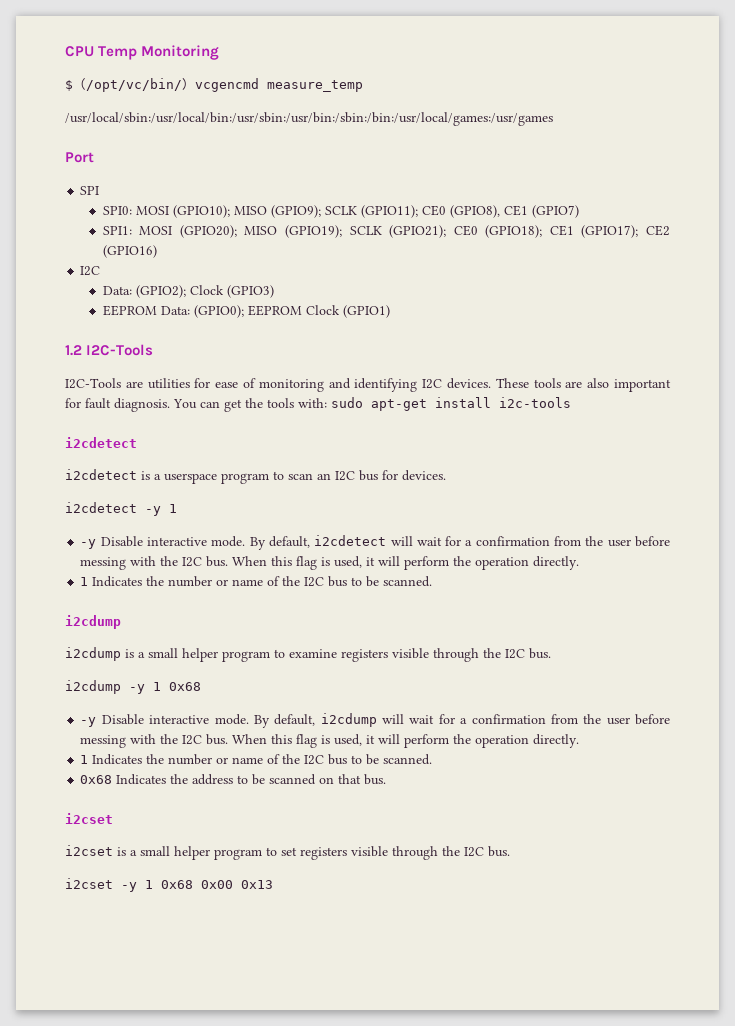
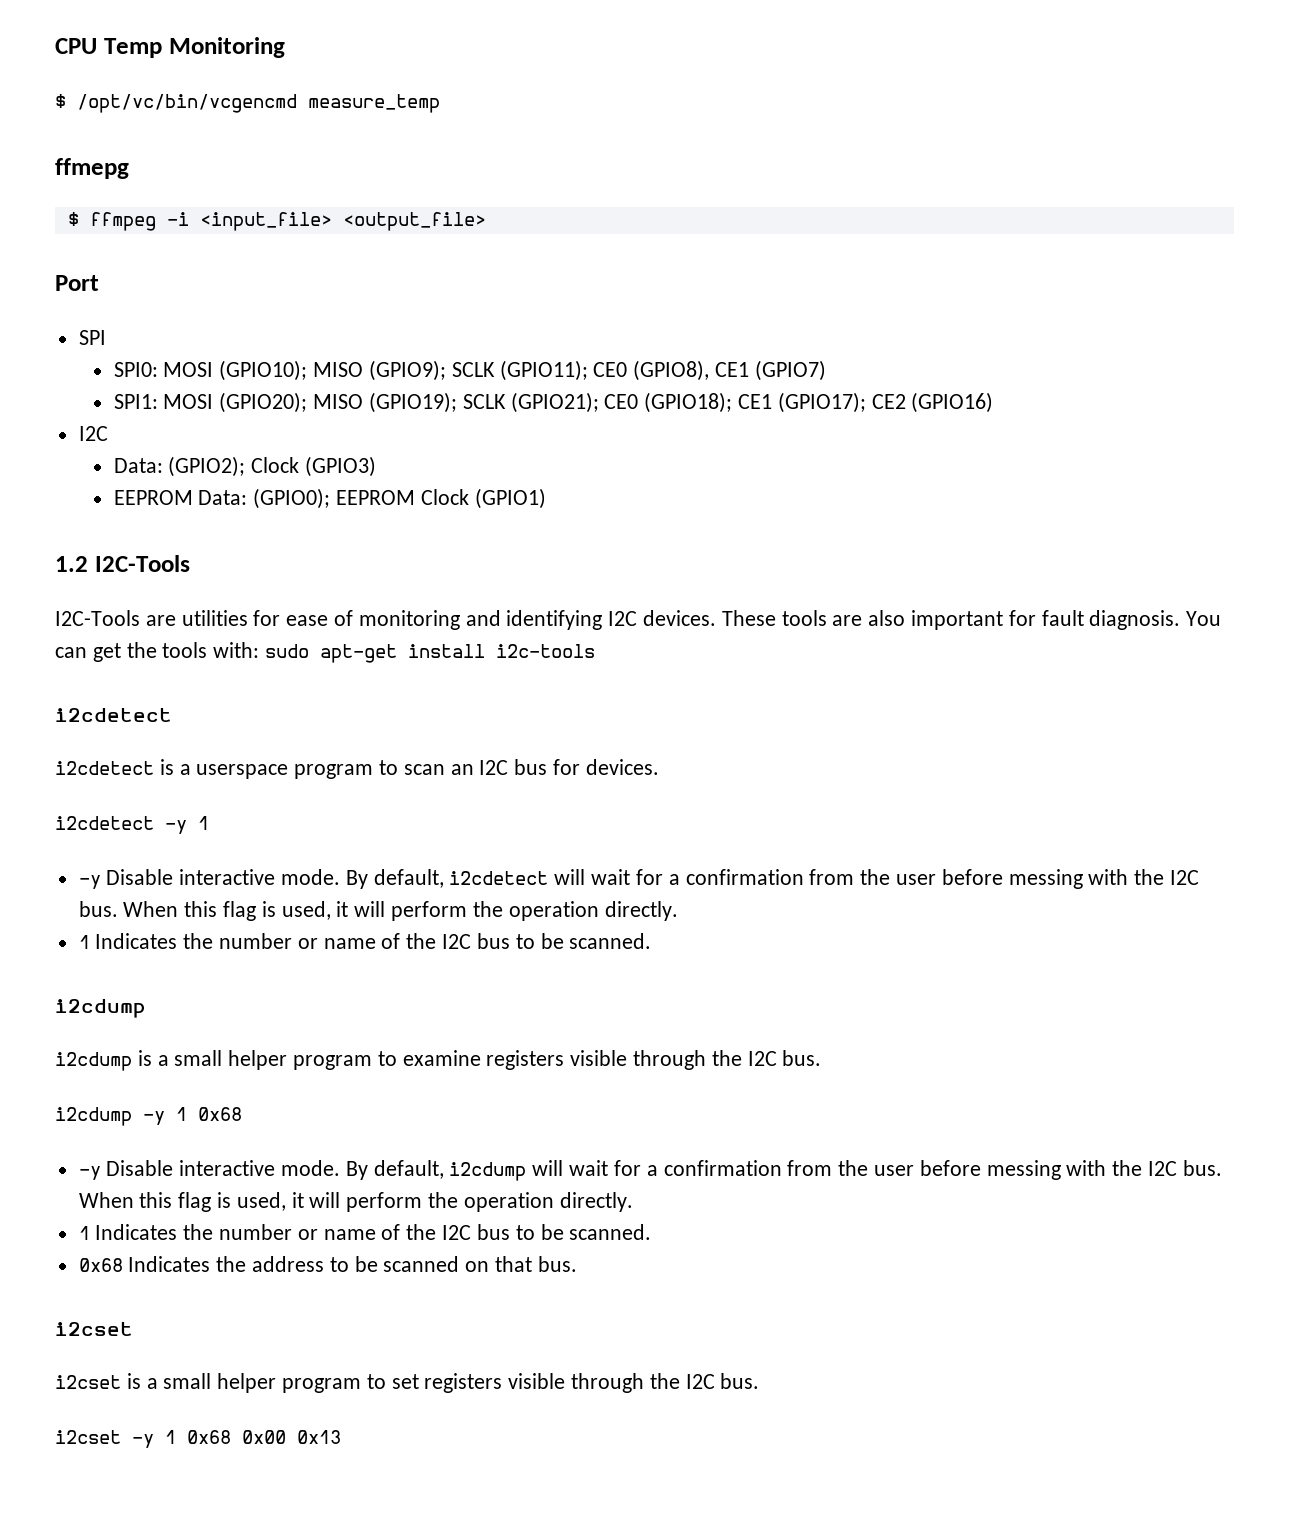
- $（/opt/vc/bin/）vcgencmd measure_temp
- /usr/local/sbin:/usr/local/bin:/usr/sbin:/usr/bin:/sbin:/bin:/usr/local/games:/usr/games
+ $ /opt/vc/bin/vcgencmd measure_temp
+ ffmepg
+ $ ffmpeg -i <input_file> <output_file>

